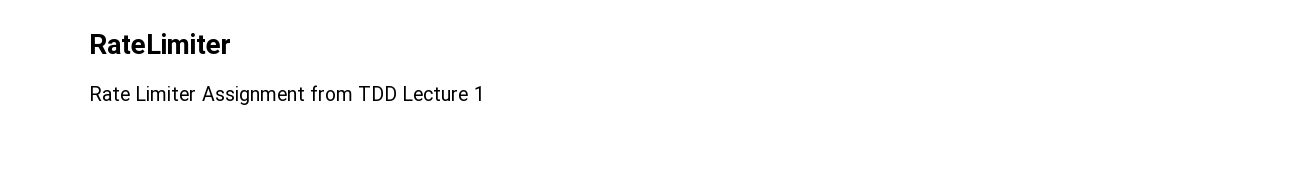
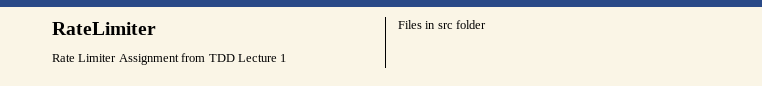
+ Files in src folder

